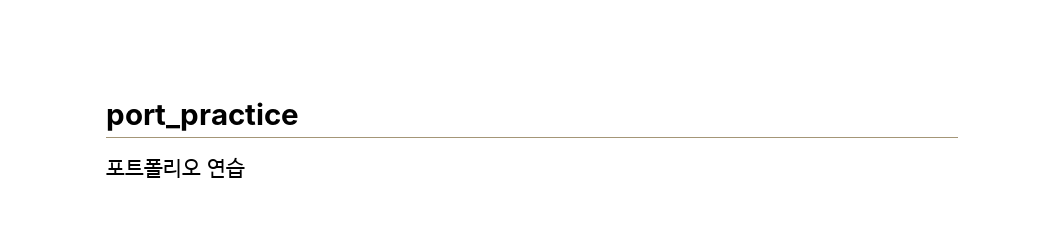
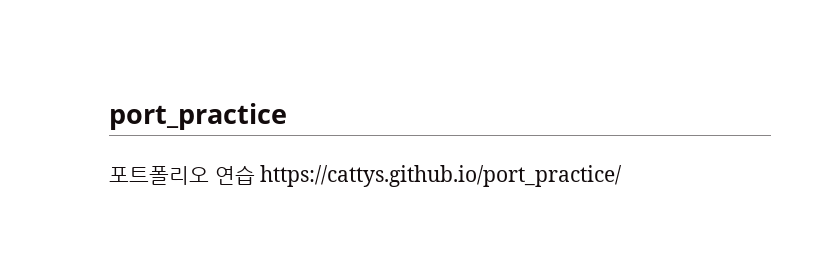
- 포트폴리오 연습
+ 포트폴리오 연습 https://cattys.github.io/port_practice/

